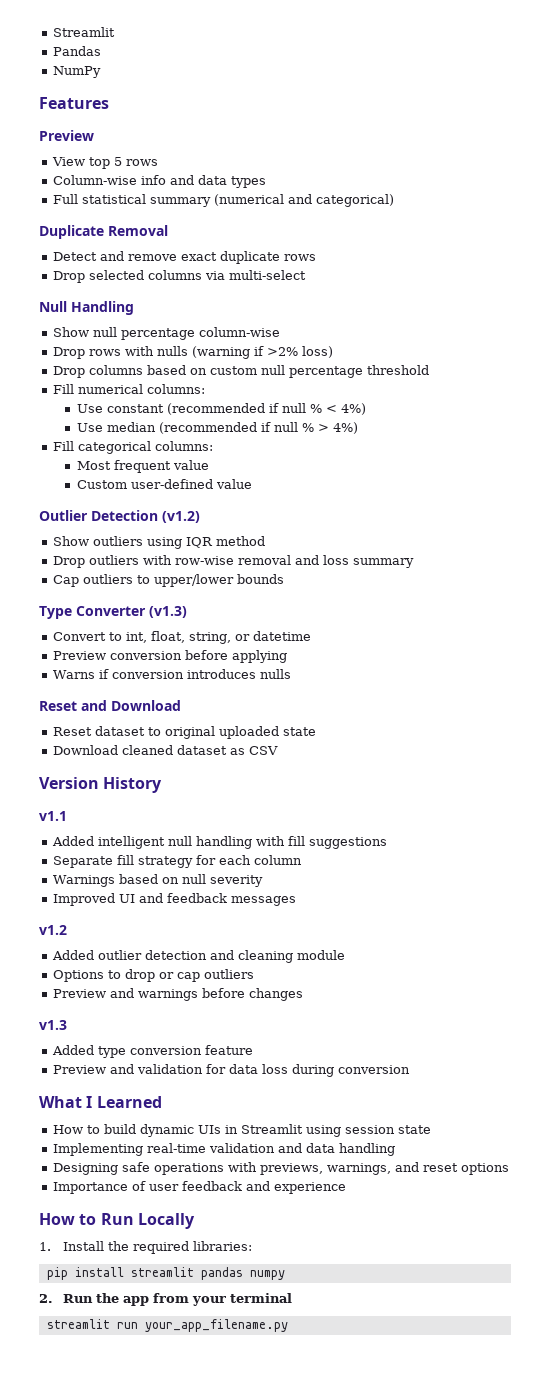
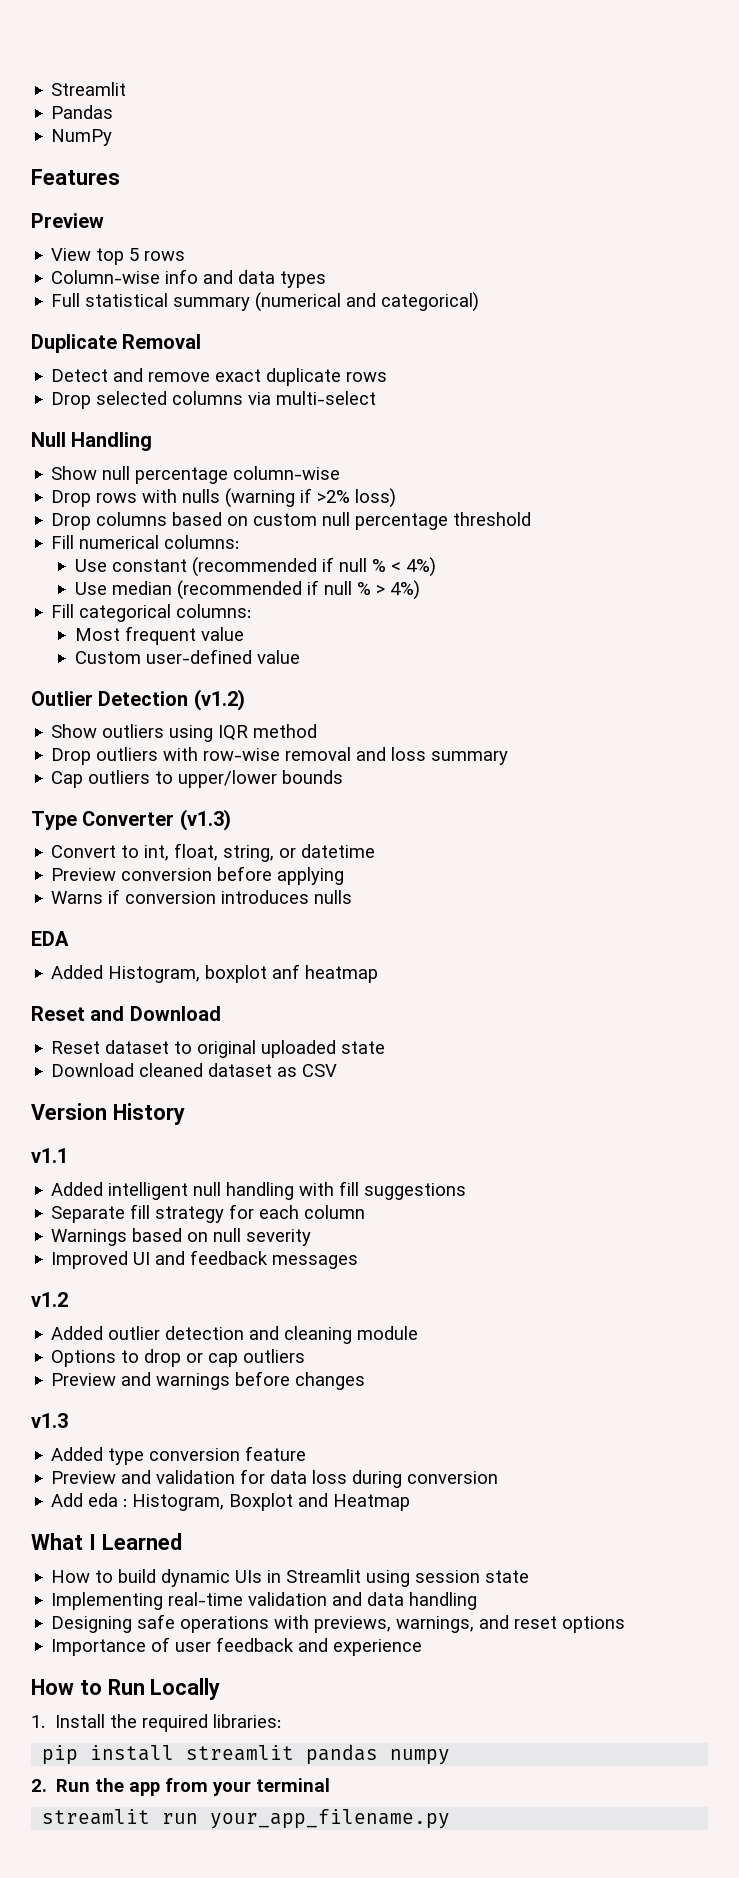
+ EDA
+ Added Histogram, boxplot anf heatmap
+ Add eda : Histogram, Boxplot and Heatmap

